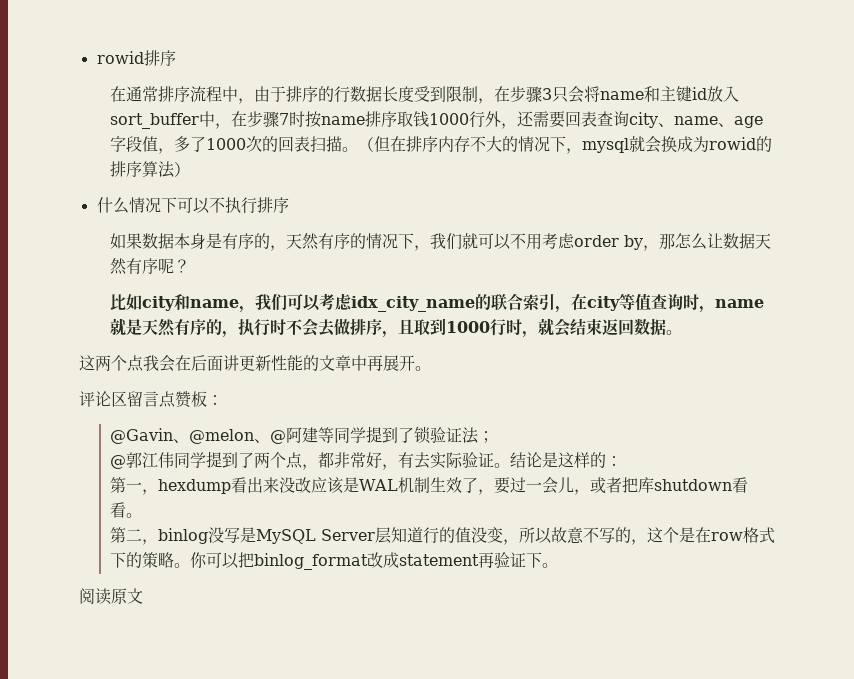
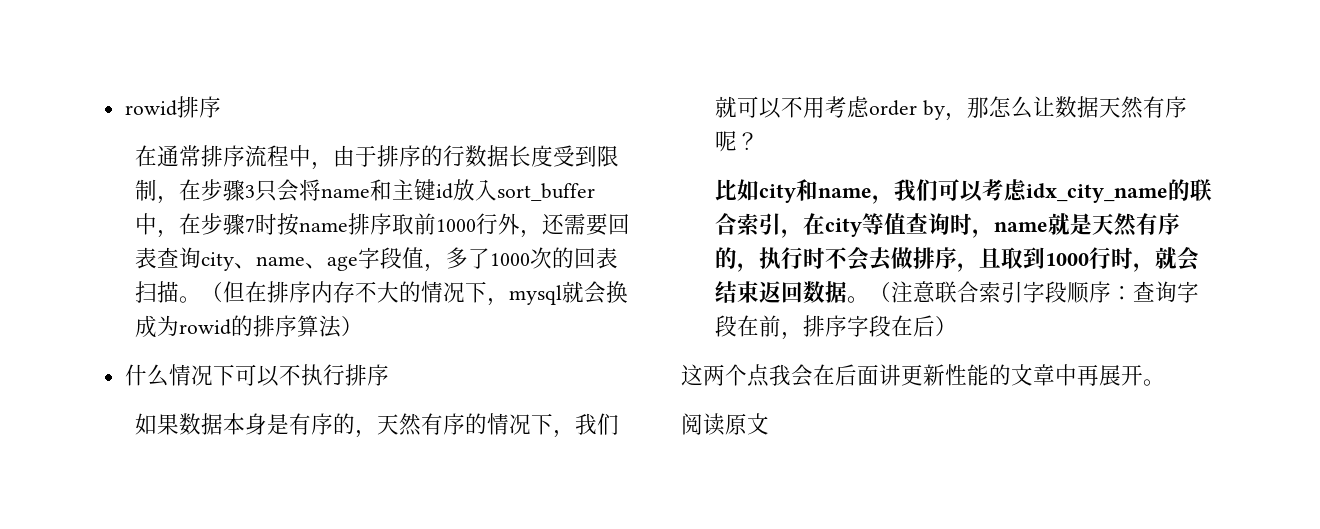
- 在通常排序流程中，由于排序的行数据长度受到限制，在步骤3只会将name和主键id放入sort_buffer中，在步骤7时按name排序取钱1000行外，还需要回表查询city、name、age字段值，多了1000次的回表扫描。
+ 在通常排序流程中，由于排序的行数据长度受到限制，在步骤3只会将name和主键id放入sort_buffer中，在步骤7时按name排序取前1000行外，还需要回表查询city、name、age字段值，多了1000次的回表扫描。
+ （注意联合索引字段顺序：查询字段在前，排序字段在后）
- 评论区留言点赞板：
- @Gavin、@melon、@阿建等同学提到了锁验证法；
- @郭江伟同学提到了两个点，都非常好，有去实际验证。结论是这样的：
- 第一，hexdump看出来没改应该是WAL机制生效了，要过一会儿，或者把库shutdown看看。
- 第二，binlog没写是MySQL Server层知道行的值没变，所以故意不写的，这个是在row格式下的策略。你可以把binlog_format改成statement再验证下。

